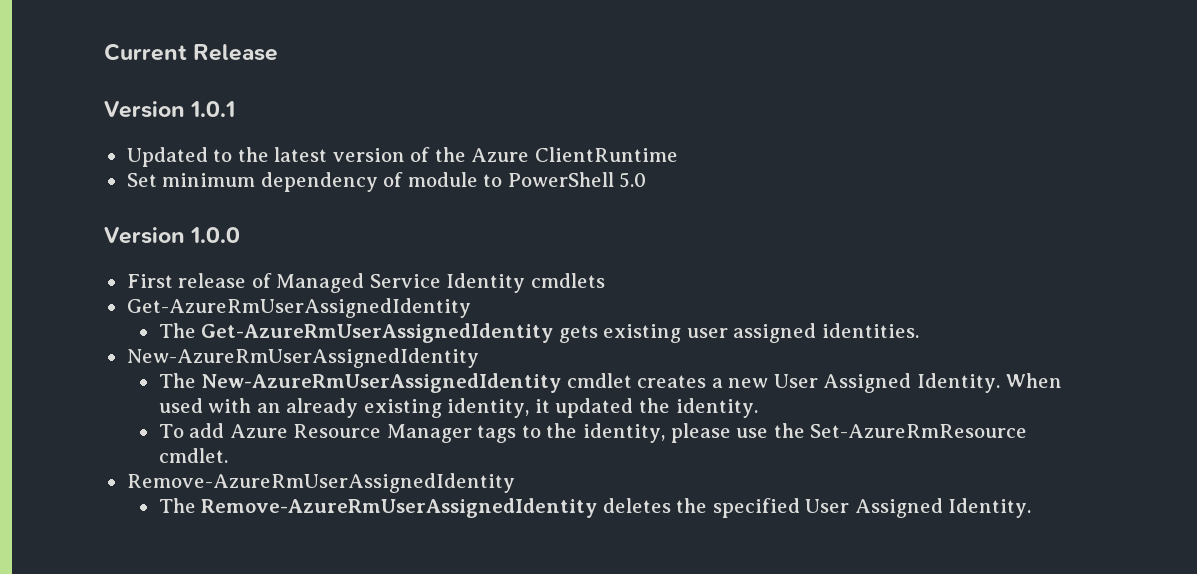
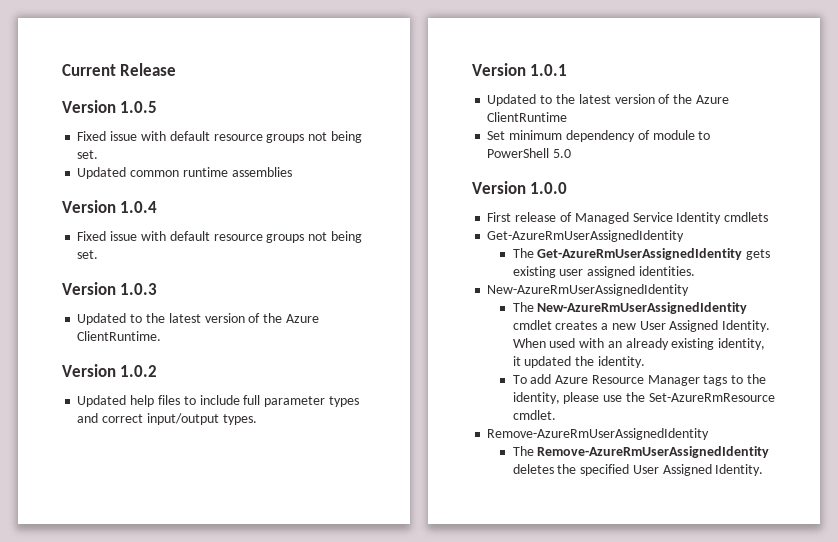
+ Version 1.0.5
+ Fixed issue with default resource groups not being set.
+ Updated common runtime assemblies
+ Version 1.0.4
+ Fixed issue with default resource groups not being set.
+ Version 1.0.3
+ Updated to the latest version of the Azure ClientRuntime.
+ Version 1.0.2
+ Updated help files to include full parameter types and correct input/output types.

